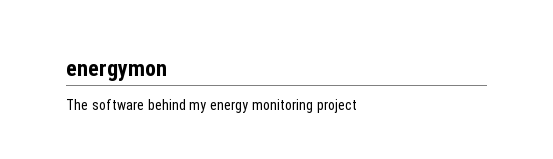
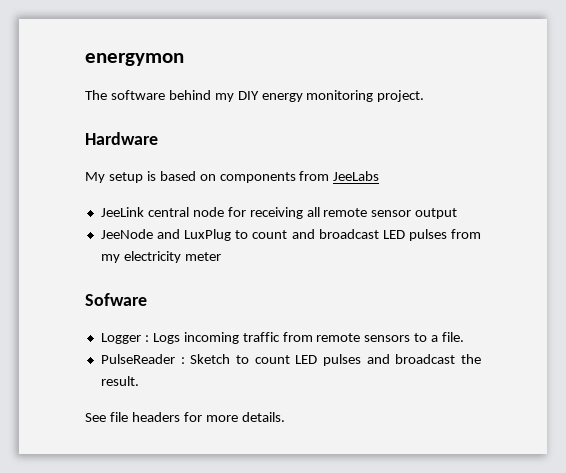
- The software behind my energy monitoring project
+ The software behind my DIY energy monitoring project.
+ Hardware
+ My setup is based on components from JeeLabs
+ JeeLink central node for receiving all remote sensor output
+ JeeNode and LuxPlug to count and broadcast LED pulses from my electricity meter
+ Sofware
+ Logger : Logs incoming traffic from remote sensors to a file.
+ PulseReader : Sketch to count LED pulses and broadcast the result.
+ See file headers for more details.

